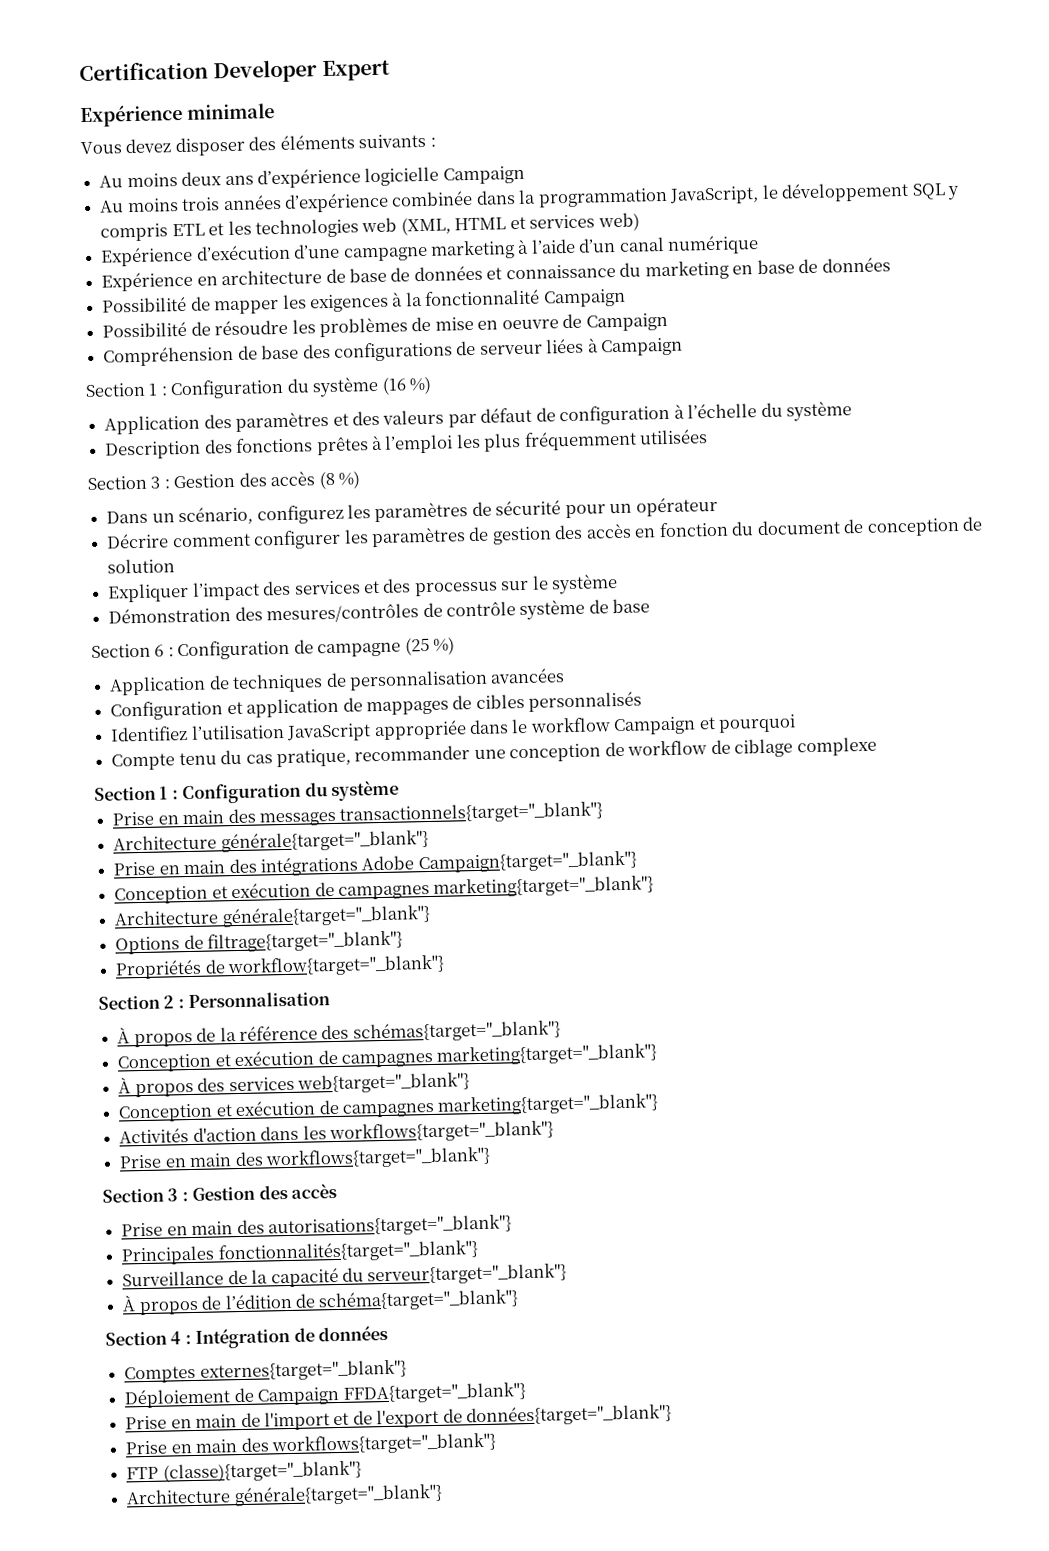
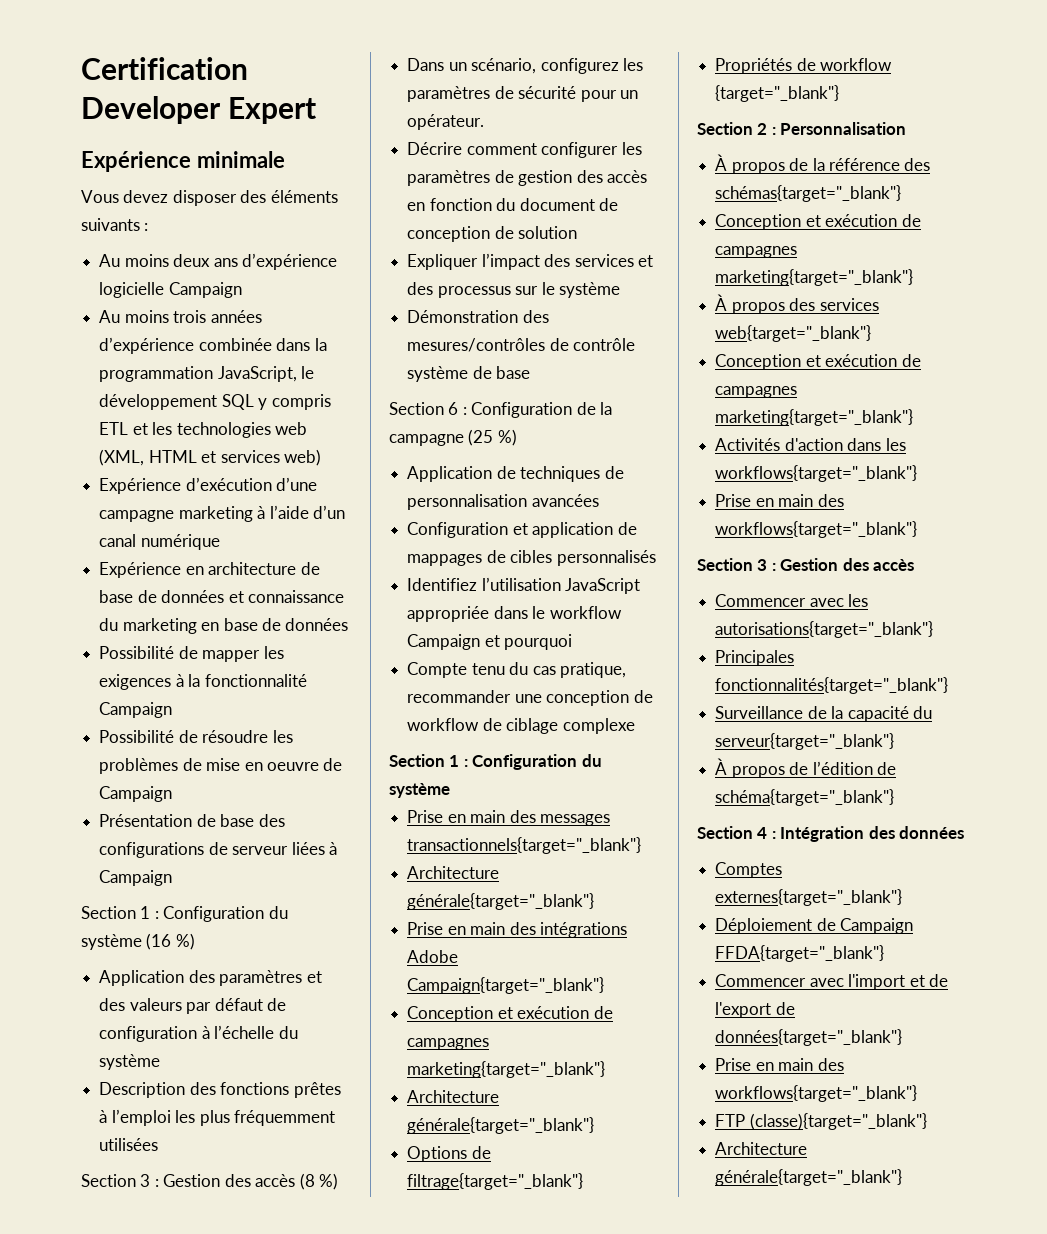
- Compréhension de base des configurations de serveur liées à Campaign
+ Présentation de base des configurations de serveur liées à Campaign
- Dans un scénario, configurez les paramètres de sécurité pour un opérateur
+ Dans un scénario, configurez les paramètres de sécurité pour un opérateur.
- Section 6 : Configuration de campagne (25 %)
+ Section 6 : Configuration de la campagne (25 %)
- Propriétés de workflow{target="_blank"}
+ Propriétés de workflow {target="_blank"}
- Prise en main des autorisations{target="_blank"}
+ Commencer avec les autorisations{target="_blank"}
- Section 4 : Intégration de données
+ Section 4 : Intégration des données
- Prise en main de l'import et de l'export de données{target="_blank"}
+ Commencer avec l'import et de l'export de données{target="_blank"}

